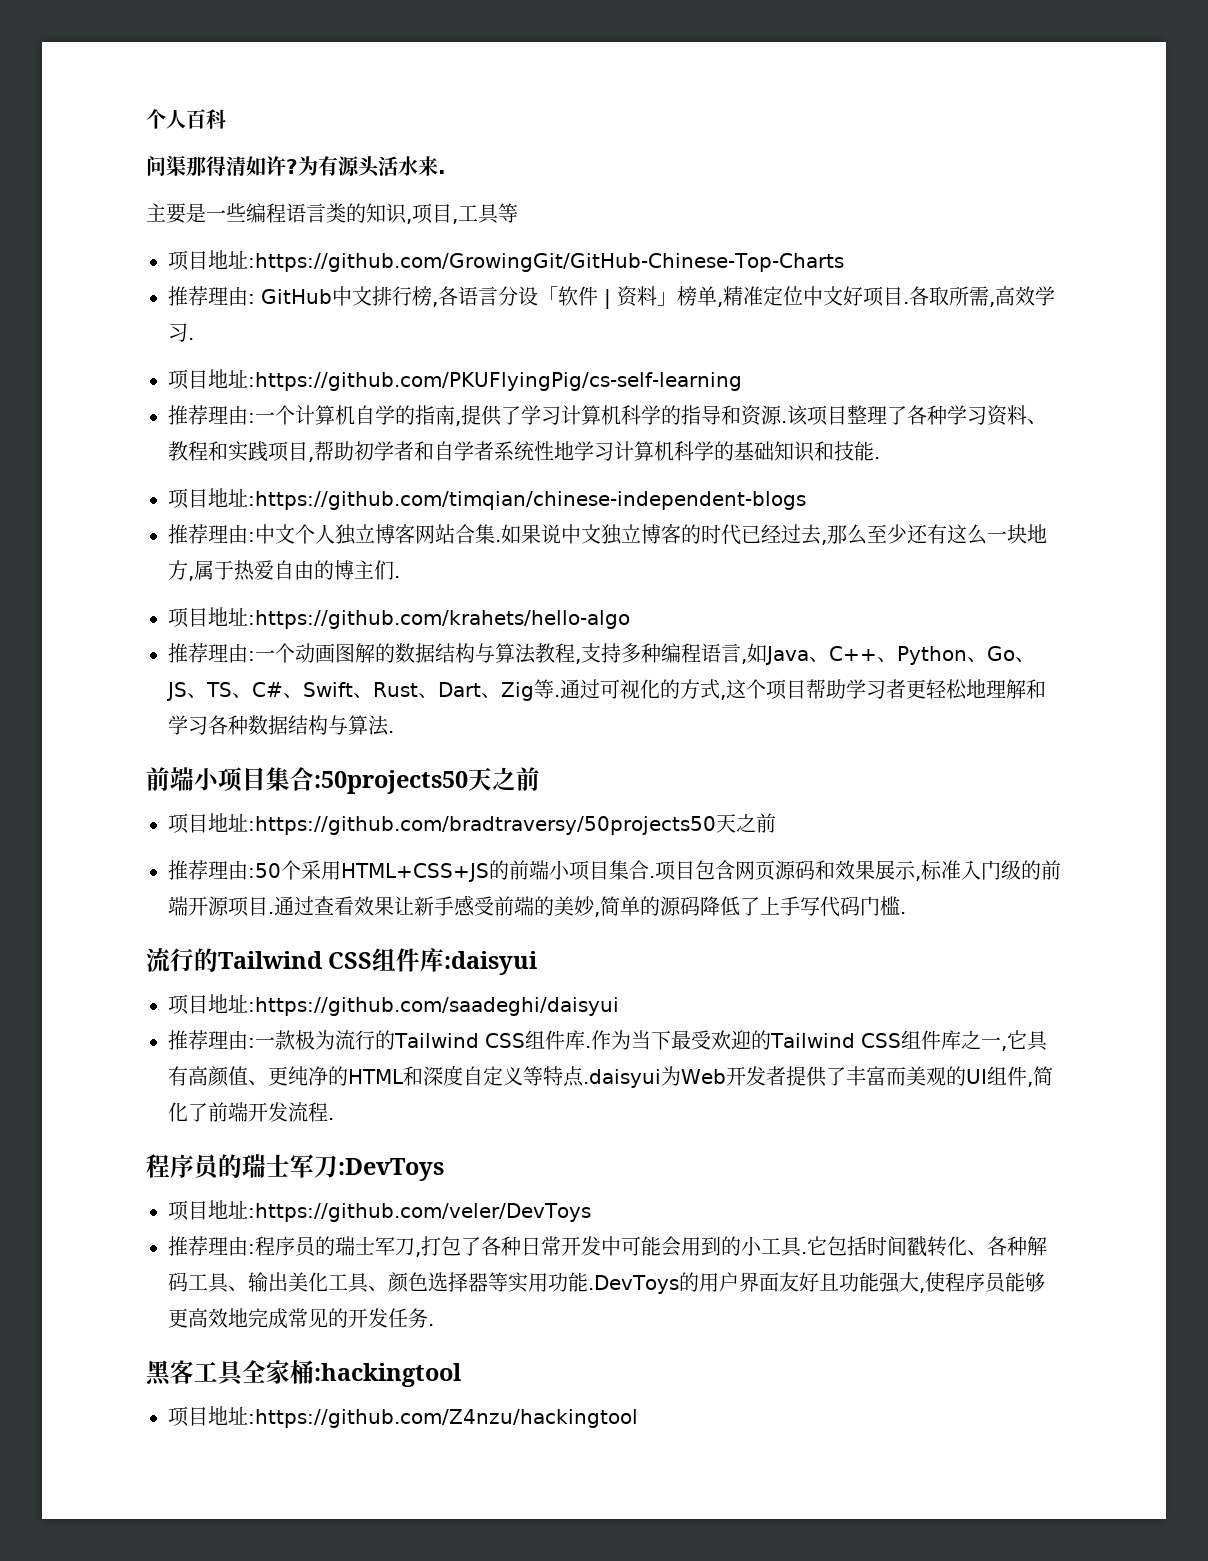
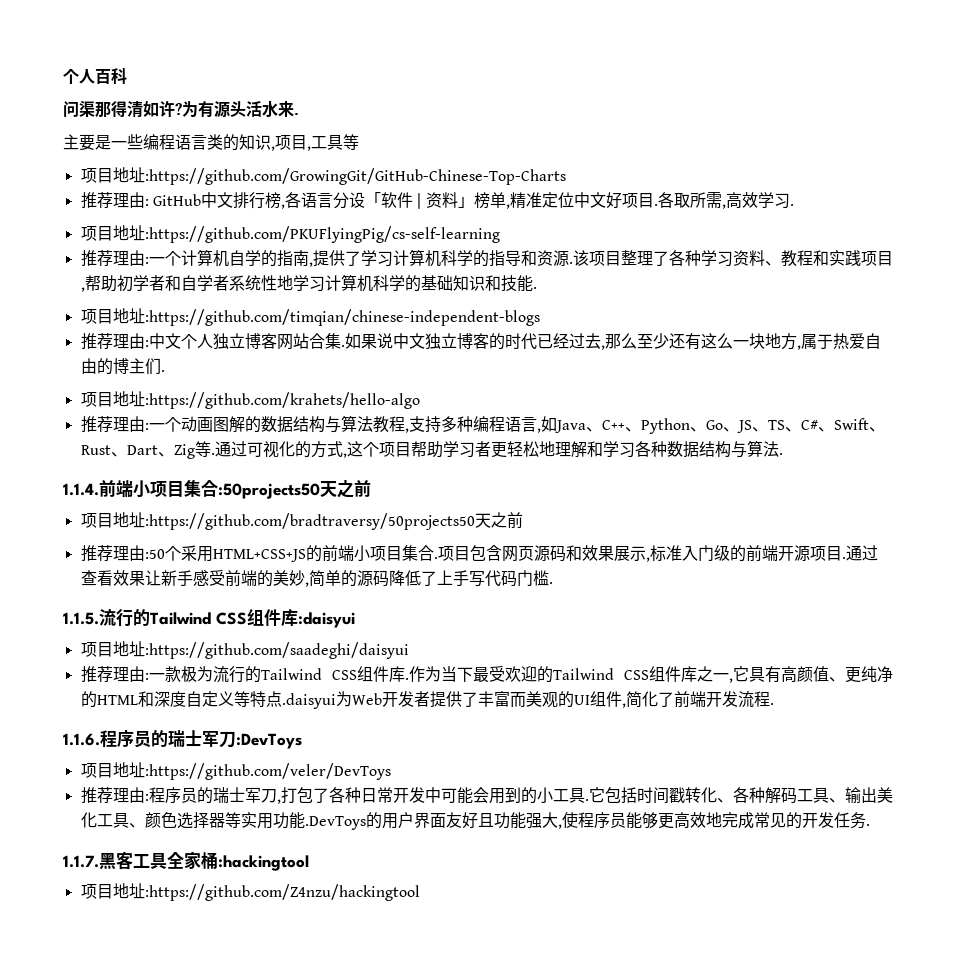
- 前端小项目集合:50projects50天之前
+ 1.1.4.前端小项目集合:50projects50天之前
- 流行的Tailwind CSS组件库:daisyui
+ 1.1.5.流行的Tailwind CSS组件库:daisyui
- 程序员的瑞士军刀:DevToys
+ 1.1.6.程序员的瑞士军刀:DevToys
- 黑客工具全家桶:hackingtool
+ 1.1.7.黑客工具全家桶:hackingtool

